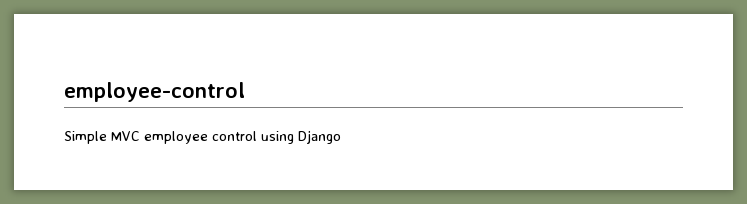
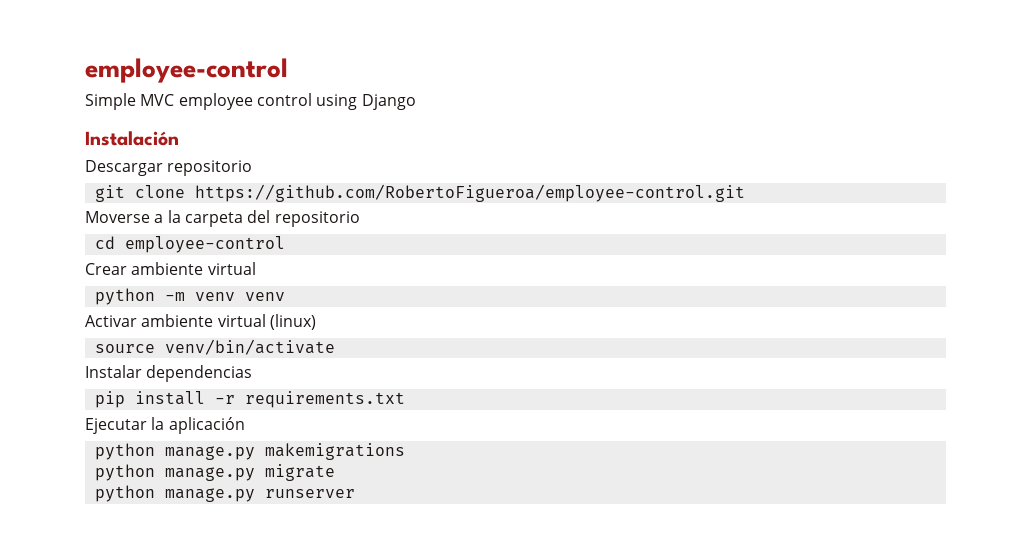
+ Instalación
+ Descargar repositorio
+ git clone https://github.com/RobertoFigueroa/employee-control.git
+ Moverse a la carpeta del repositorio
+ cd employee-control
+ Crear ambiente virtual
+ python -m venv venv
+ Activar ambiente virtual (linux)
+ source venv/bin/activate
+ Instalar dependencias
+ pip install -r requirements.txt
+ Ejecutar la aplicación
+ python manage.py makemigrations
+ python manage.py migrate
+ python manage.py runserver

